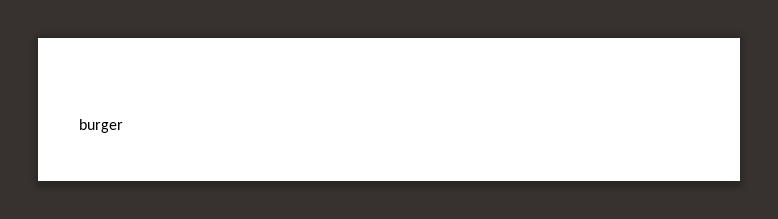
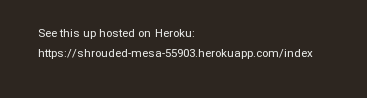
- burger
+ See this up hosted on Heroku: https://shrouded-mesa-55903.herokuapp.com/index

